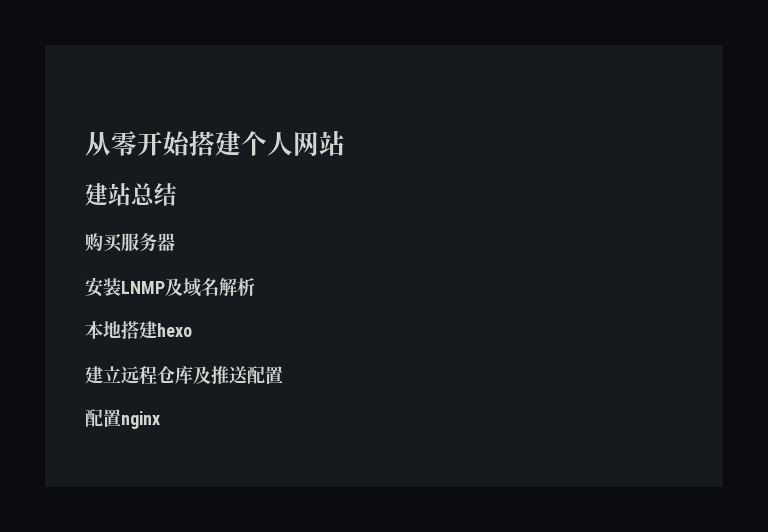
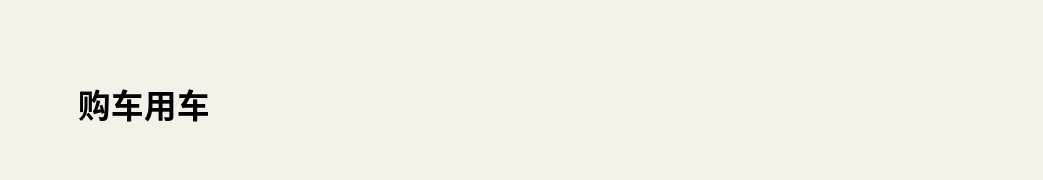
- 从零开始搭建个人网站
- 建站总结
- 购买服务器
- 安装LNMP及域名解析
- 本地搭建hexo
- 建立远程仓库及推送配置
- 配置nginx
+ 购车用车

